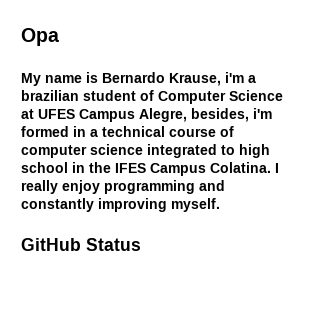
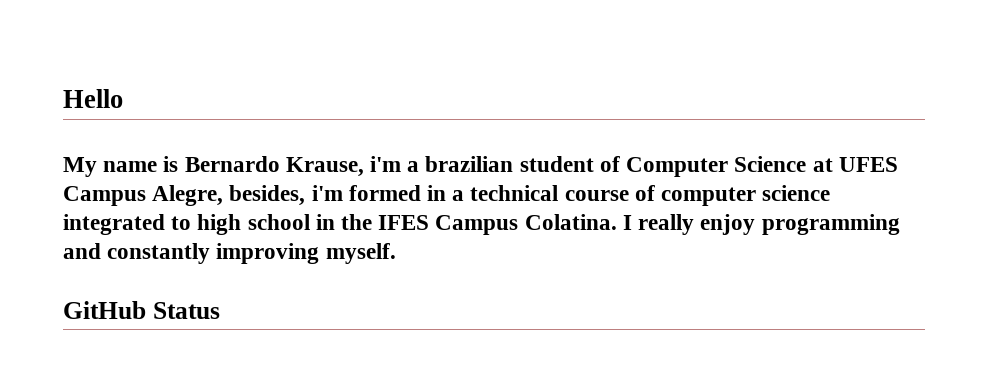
- Opa
+ Hello

